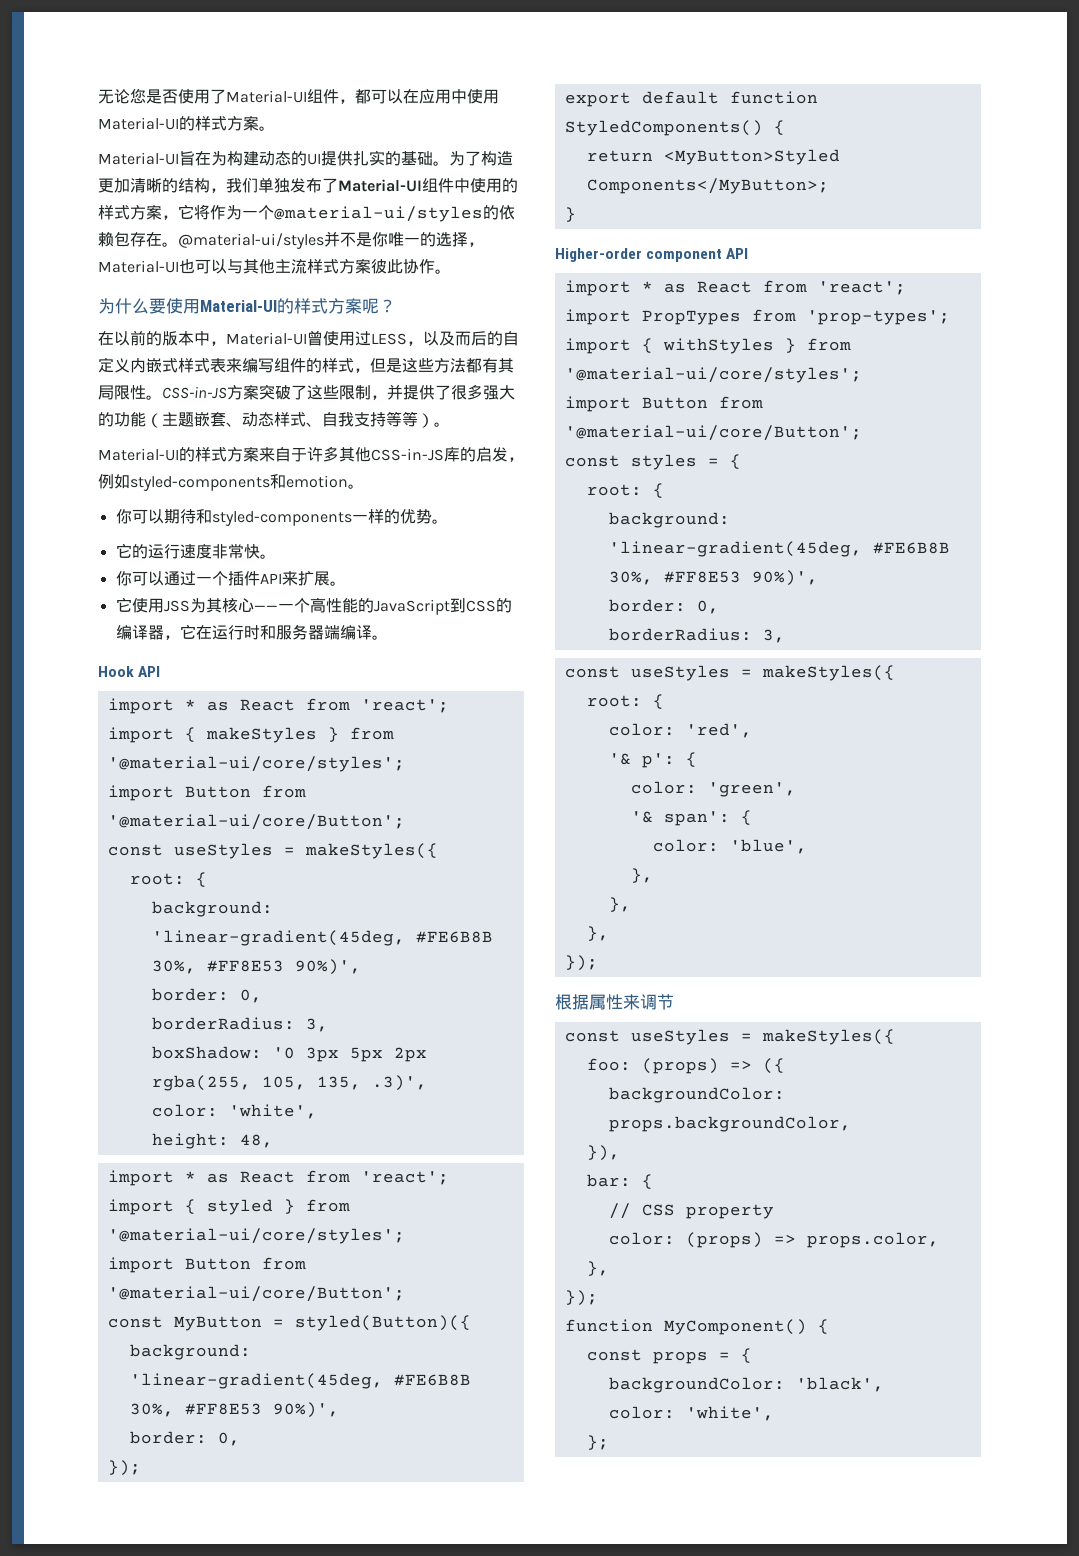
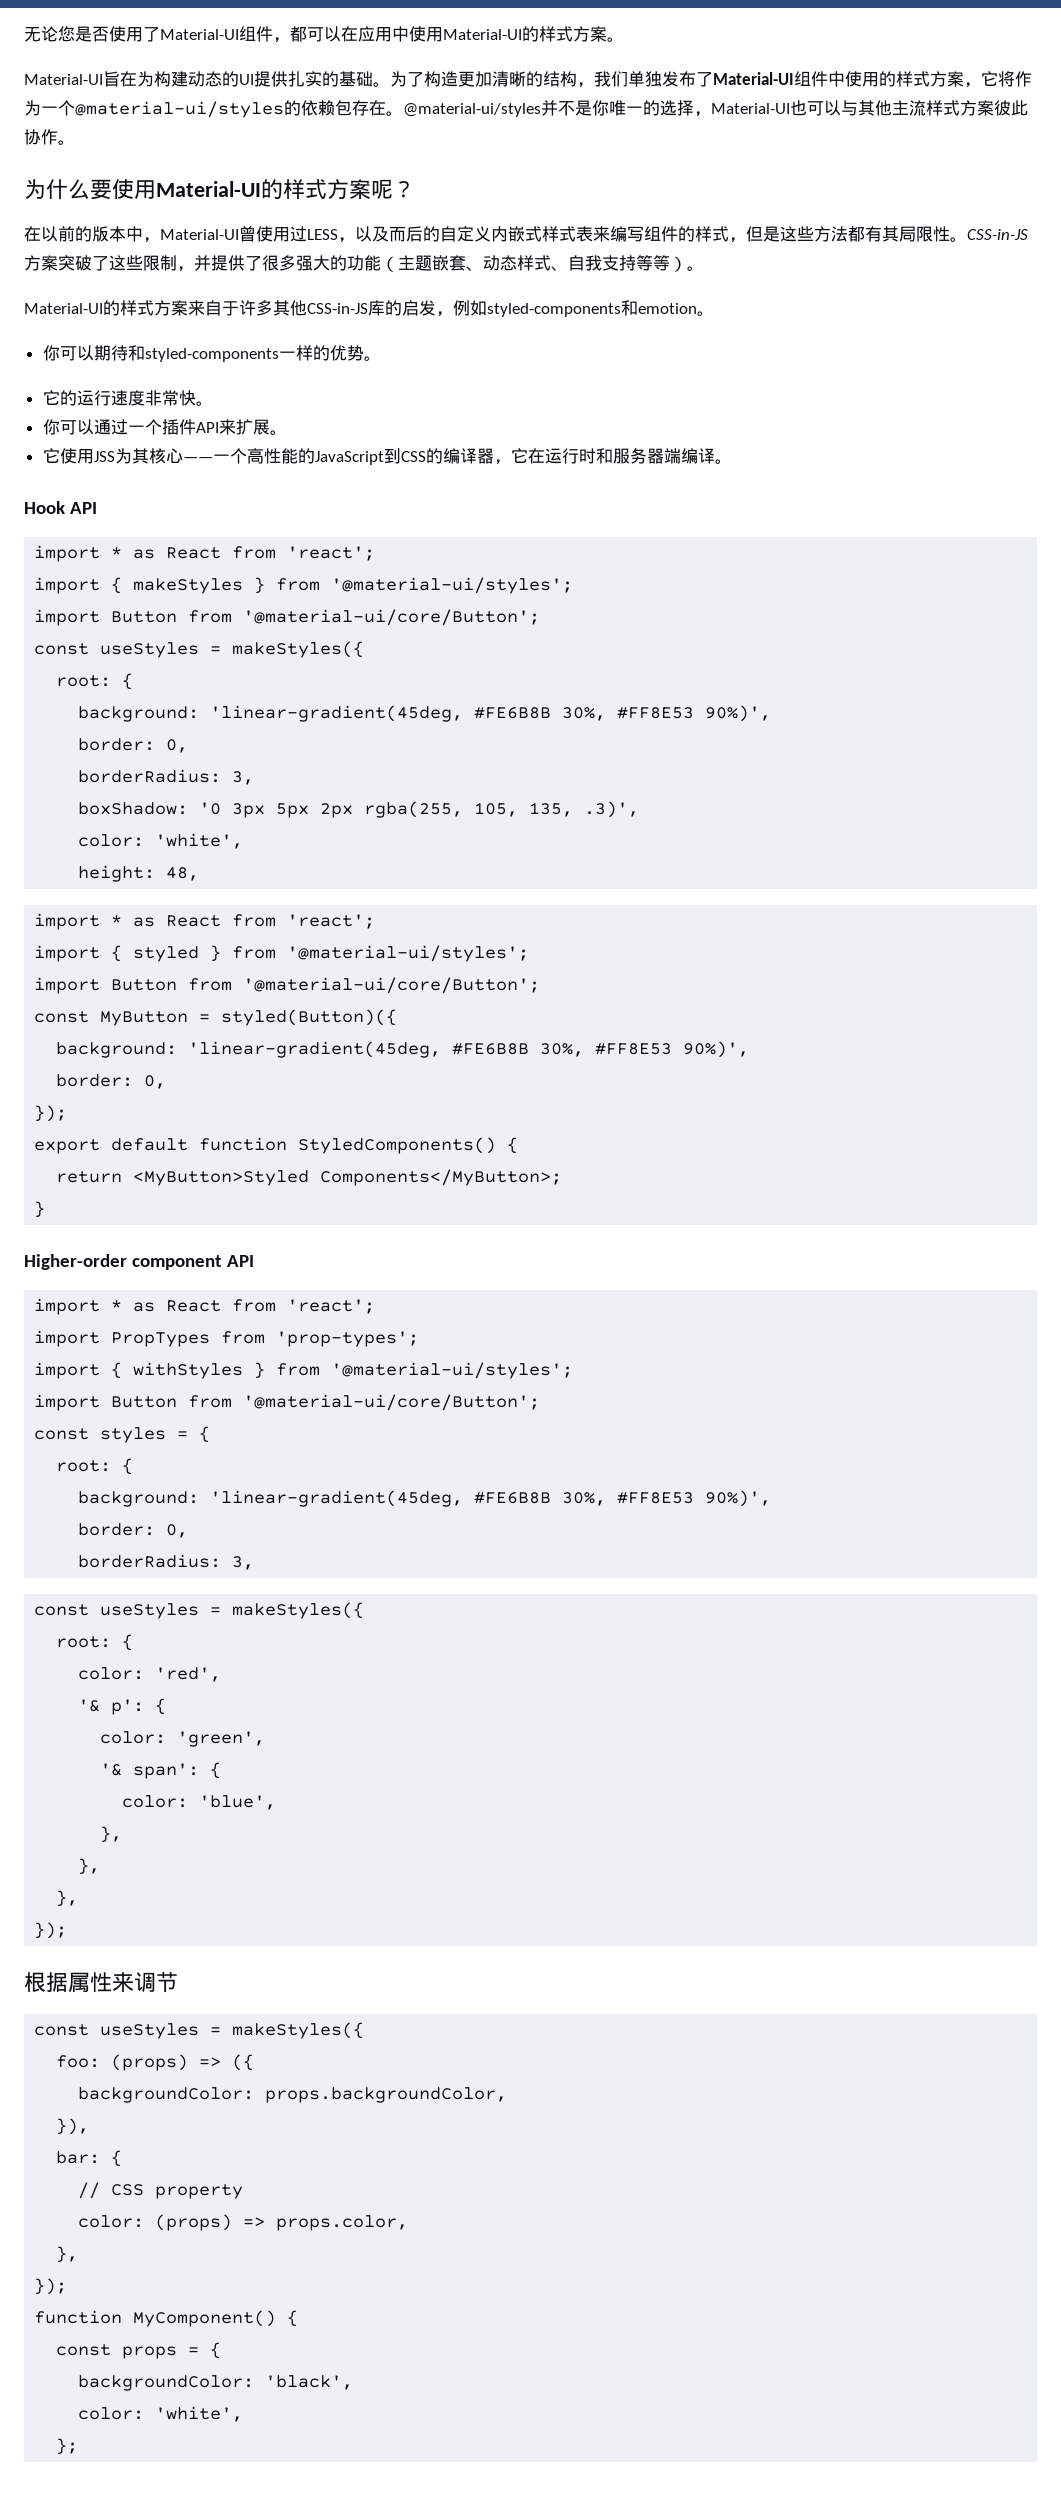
- import { makeStyles } from '@material-ui/core/styles';
+ import { makeStyles } from '@material-ui/styles';
- import { styled } from '@material-ui/core/styles';
+ import { styled } from '@material-ui/styles';
- import { withStyles } from '@material-ui/core/styles';
+ import { withStyles } from '@material-ui/styles';

